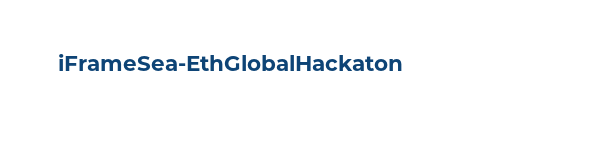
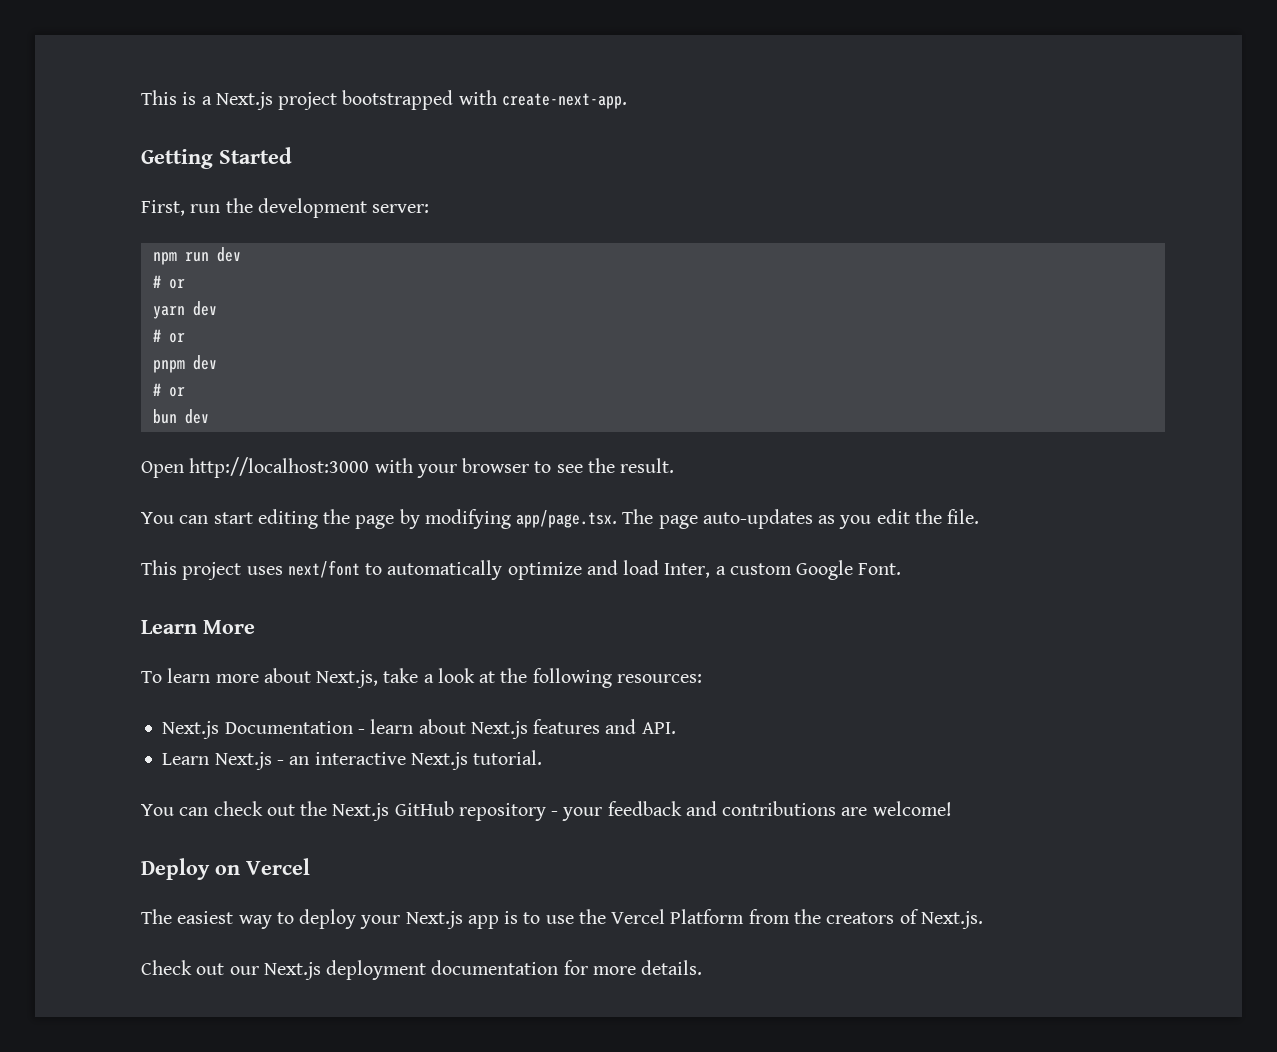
- iFrameSea-EthGlobalHackaton
+ This is a Next.js project bootstrapped with create-next-app.
+ Getting Started
+ First, run the development server:
+ npm run dev
+ # or
+ yarn dev
+ # or
+ pnpm dev
+ # or
+ bun dev
+ Open http://localhost:3000 with your browser to see the result.
+ You can start editing the page by modifying app/page.tsx. The page auto-updates as you edit the file.
+ This project uses next/font to automatically optimize and load Inter, a custom Google Font.
+ Learn More
+ To learn more about Next.js, take a look at the following resources:
+ Next.js Documentation - learn about Next.js features and API.
+ Learn Next.js - an interactive Next.js tutorial.
+ You can check out the Next.js GitHub repository - your feedback and contributions are welcome!
+ Deploy on Vercel
+ The easiest way to deploy your Next.js app is to use the Vercel Platform from the creators of Next.js.
+ Check out our Next.js deployment documentation for more details.

